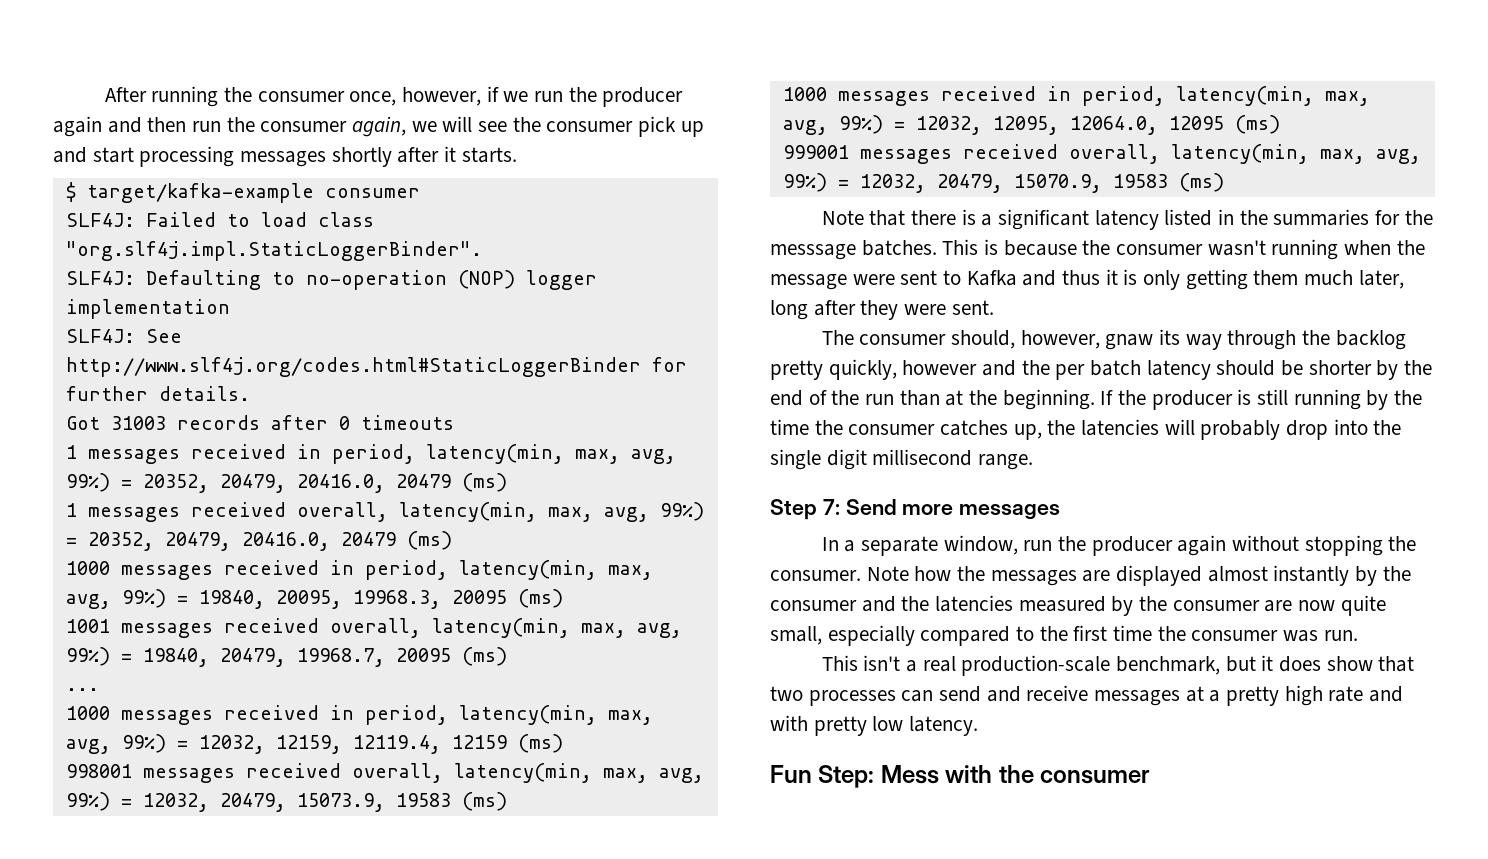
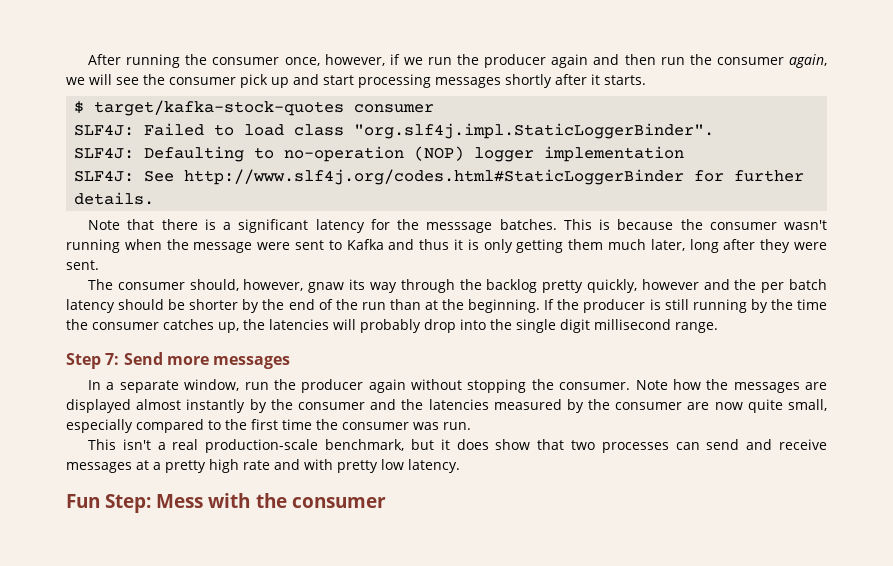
- $ target/kafka-example consumer
+ $ target/kafka-stock-quotes consumer
- Got 31003 records after 0 timeouts
- 1 messages received in period, latency(min, max, avg, 99%) = 20352, 20479, 20416.0, 20479 (ms)
- 1 messages received overall, latency(min, max, avg, 99%) = 20352, 20479, 20416.0, 20479 (ms)
- 1000 messages received in period, latency(min, max, avg, 99%) = 19840, 20095, 19968.3, 20095 (ms)
- 1001 messages received overall, latency(min, max, avg, 99%) = 19840, 20479, 19968.7, 20095 (ms)
- ...
- 1000 messages received in period, latency(min, max, avg, 99%) = 12032, 12159, 12119.4, 12159 (ms)
- 998001 messages received overall, latency(min, max, avg, 99%) = 12032, 20479, 15073.9, 19583 (ms)
- 1000 messages received in period, latency(min, max, avg, 99%) = 12032, 12095, 12064.0, 12095 (ms)
- 999001 messages received overall, latency(min, max, avg, 99%) = 12032, 20479, 15070.9, 19583 (ms)
- Note that there is a significant latency listed in the summaries for the messsage batches.
+ Note that there is a significant latency for the messsage batches.

